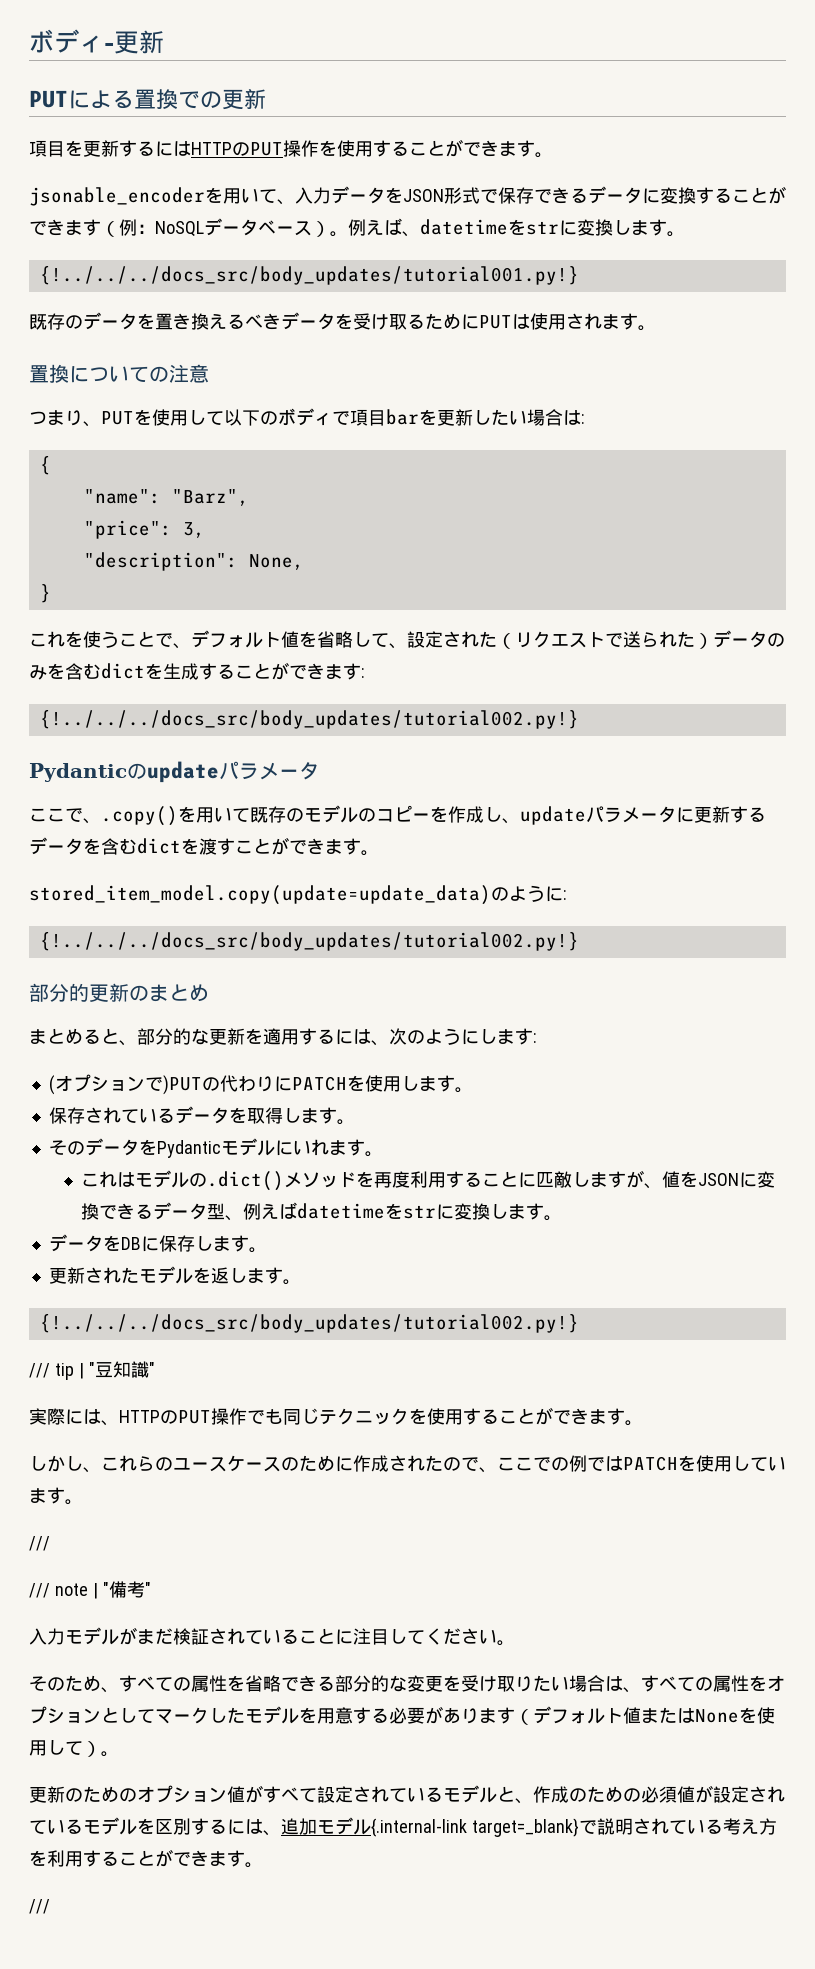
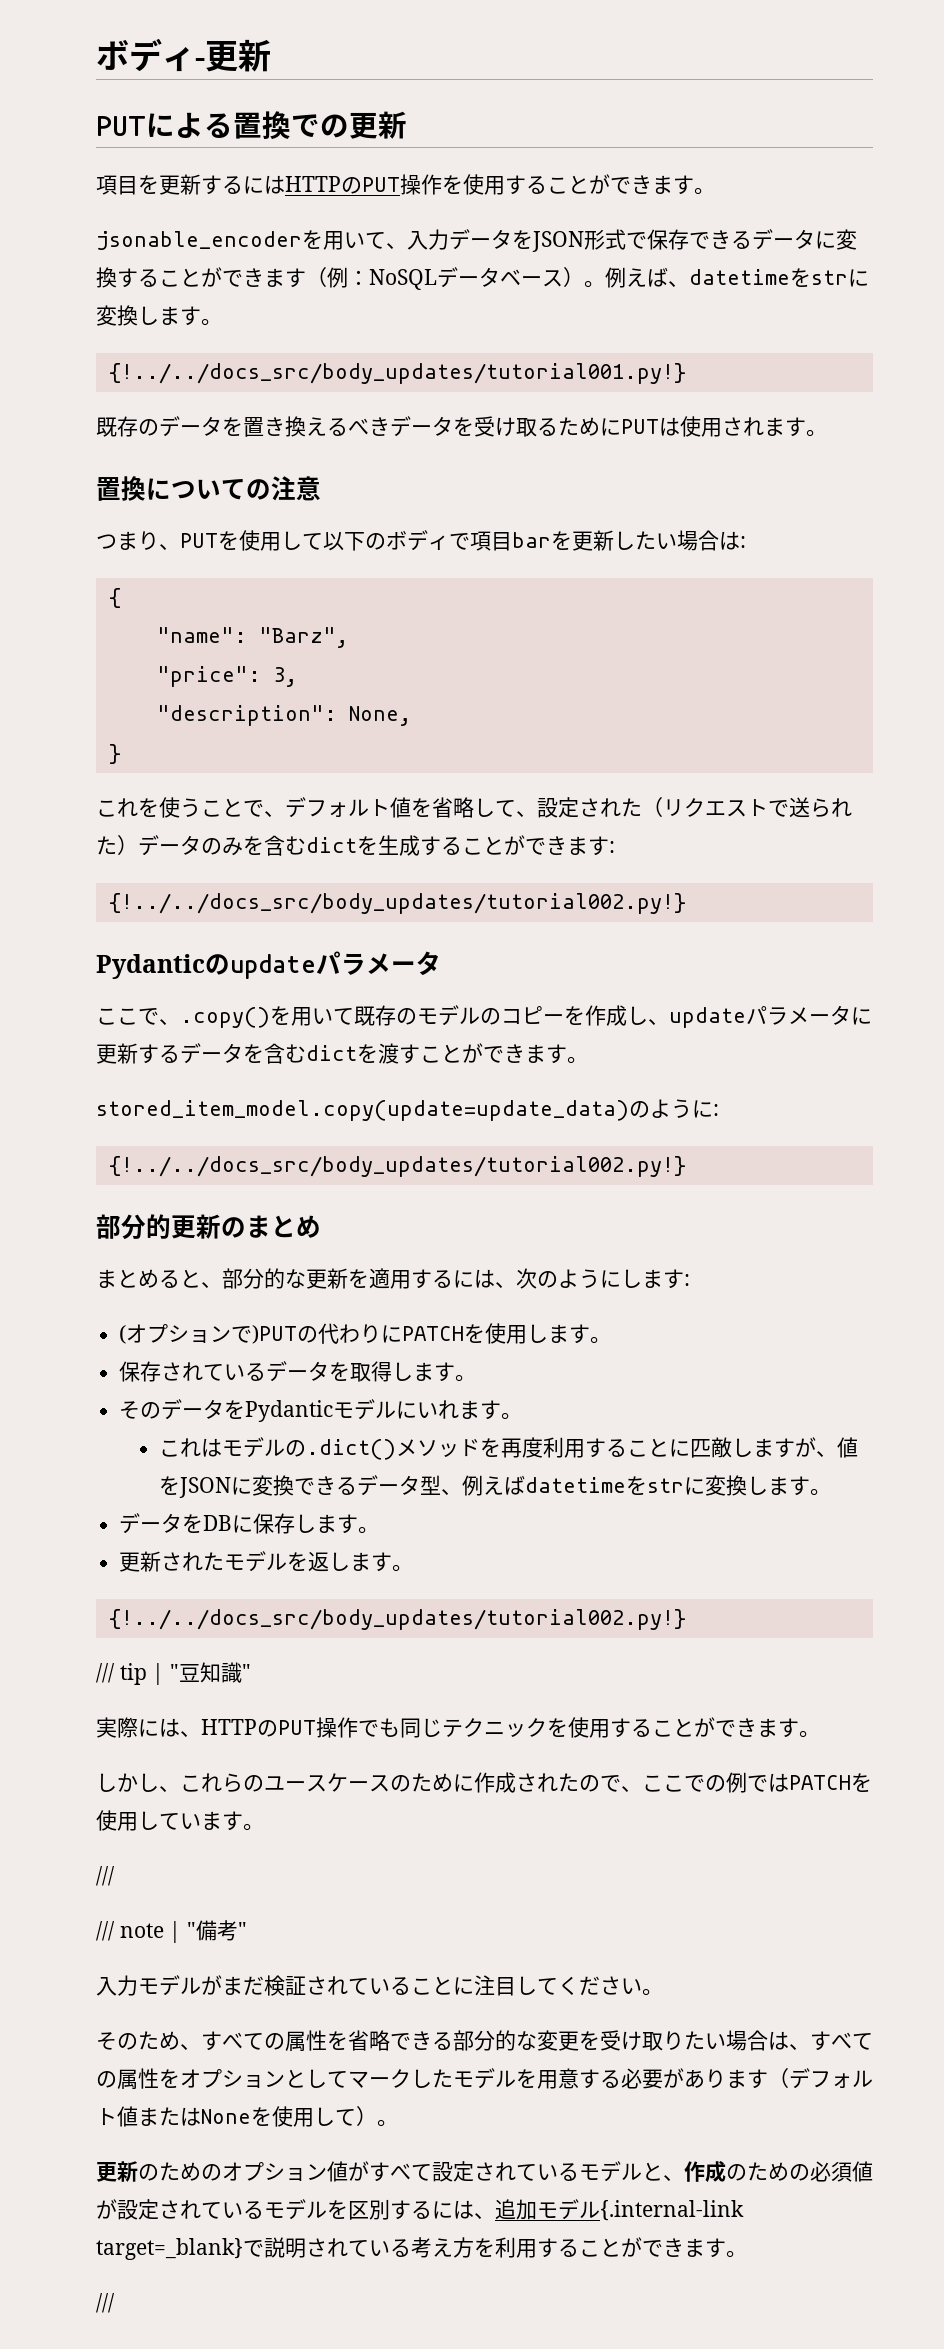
- {!../../../docs_src/body_updates/tutorial001.py!}
+ {!../../docs_src/body_updates/tutorial001.py!}
  これを使うことで、デフォルト値を省略して、設定された（リクエストで送られた）データのみを含むdictを生成することができます:
- {!../../../docs_src/body_updates/tutorial002.py!}
+ {!../../docs_src/body_updates/tutorial002.py!}
  stored_item_model.copy(update=update_data)のように:
- {!../../../docs_src/body_updates/tutorial002.py!}
+ {!../../docs_src/body_updates/tutorial002.py!}
  更新されたモデルを返します。
- {!../../../docs_src/body_updates/tutorial002.py!}
+ {!../../docs_src/body_updates/tutorial002.py!}

